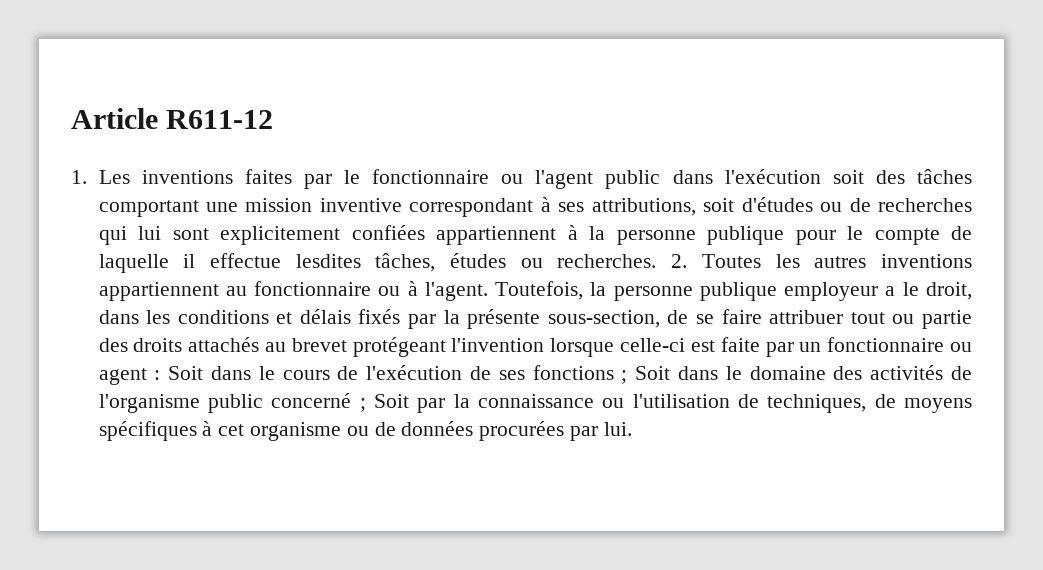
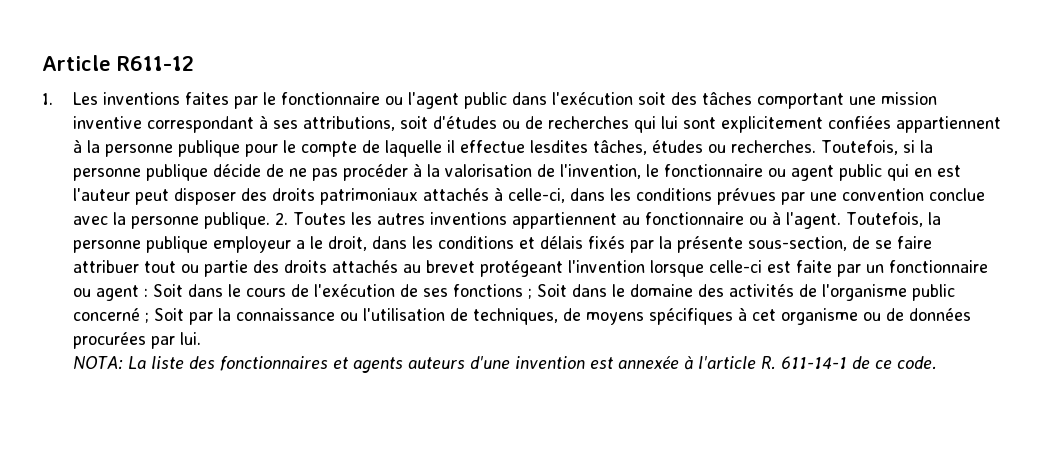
+ Toutefois, si la personne publique décide de ne pas procéder à la valorisation de l'invention, le fonctionnaire ou agent public qui en est l'auteur peut disposer des droits patrimoniaux attachés à celle-ci, dans les conditions prévues par une convention conclue avec la personne publique.
+ NOTA: La liste des fonctionnaires et agents auteurs d'une invention est annexée à l'article R. 611-14-1 de ce code.

